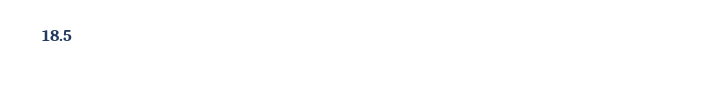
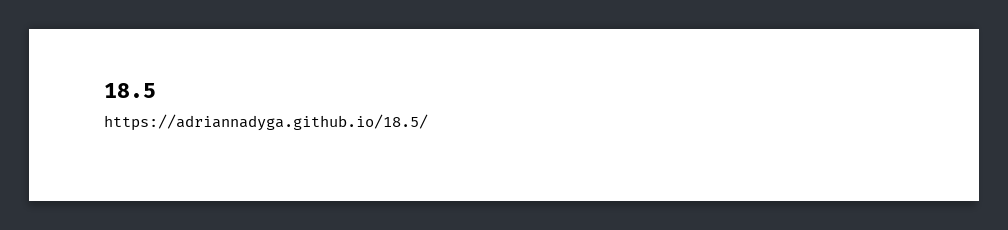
+ https://adriannadyga.github.io/18.5/

